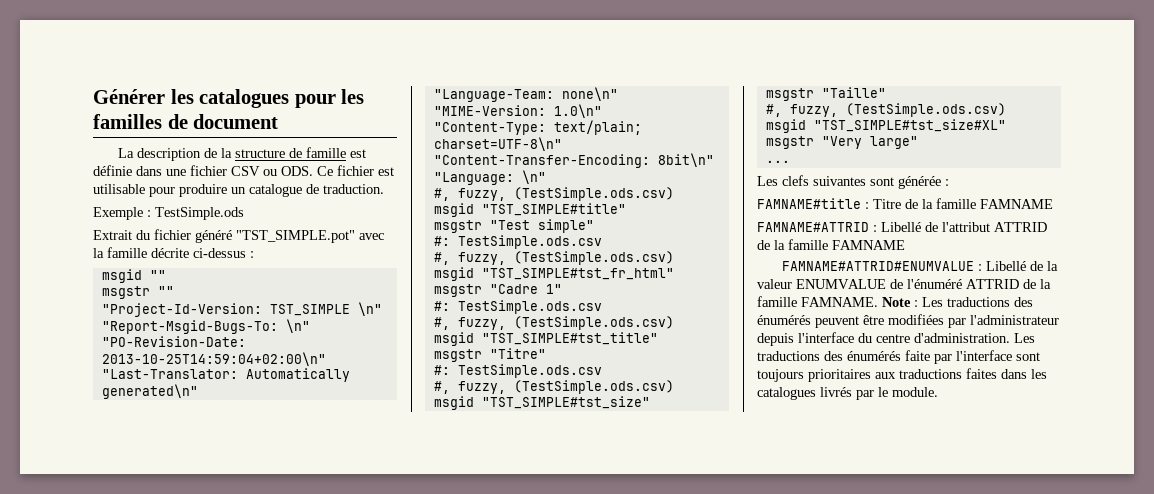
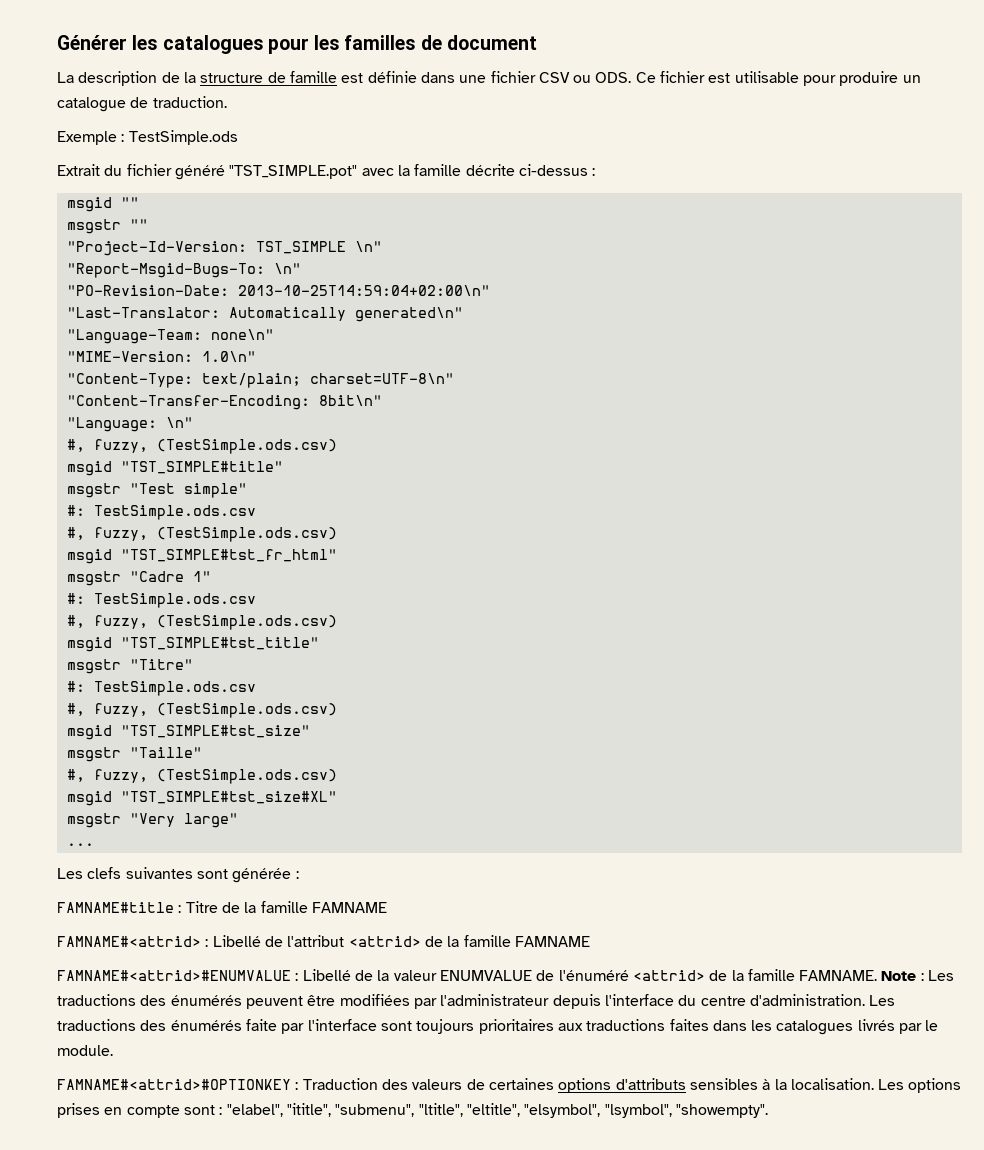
- FAMNAME#ATTRID : Libellé de l'attribut ATTRID de la famille FAMNAME
- FAMNAME#ATTRID#ENUMVALUE : Libellé de la valeur ENUMVALUE de l'énuméré ATTRID de la famille FAMNAME.
+ FAMNAME#<attrid> : Libellé de l'attribut <attrid> de la famille FAMNAME
+ FAMNAME#<attrid>#ENUMVALUE : Libellé de la valeur ENUMVALUE de l'énuméré <attrid> de la famille FAMNAME.
+ FAMNAME#<attrid>#OPTIONKEY : Traduction des valeurs de certaines options d'attributs sensibles à la localisation. Les options prises en compte sont : "elabel", "ititle", "submenu", "ltitle", "eltitle", "elsymbol", "lsymbol", "showempty".

